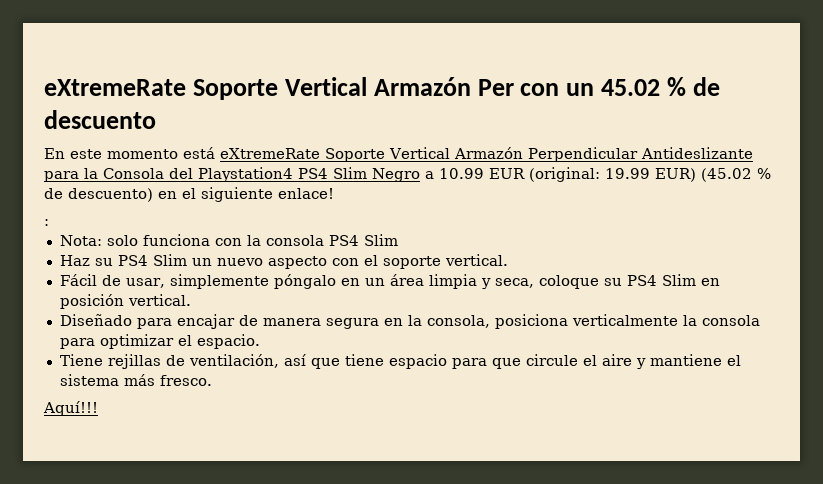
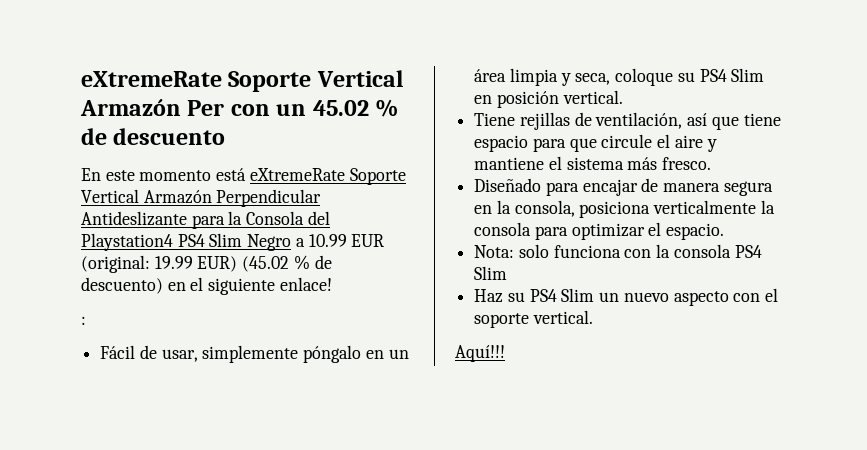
+ Fácil de usar, simplemente póngalo en un área limpia y seca, coloque su PS4 Slim en posición vertical.
+ Tiene rejillas de ventilación, así que tiene espacio para que circule el aire y mantiene el sistema más fresco.
+ Diseñado para encajar de manera segura en la consola, posiciona verticalmente la consola para optimizar el espacio.
- Fácil de usar, simplemente póngalo en un área limpia y seca, coloque su PS4 Slim en posición vertical.
- Diseñado para encajar de manera segura en la consola, posiciona verticalmente la consola para optimizar el espacio.
- Tiene rejillas de ventilación, así que tiene espacio para que circule el aire y mantiene el sistema más fresco.

